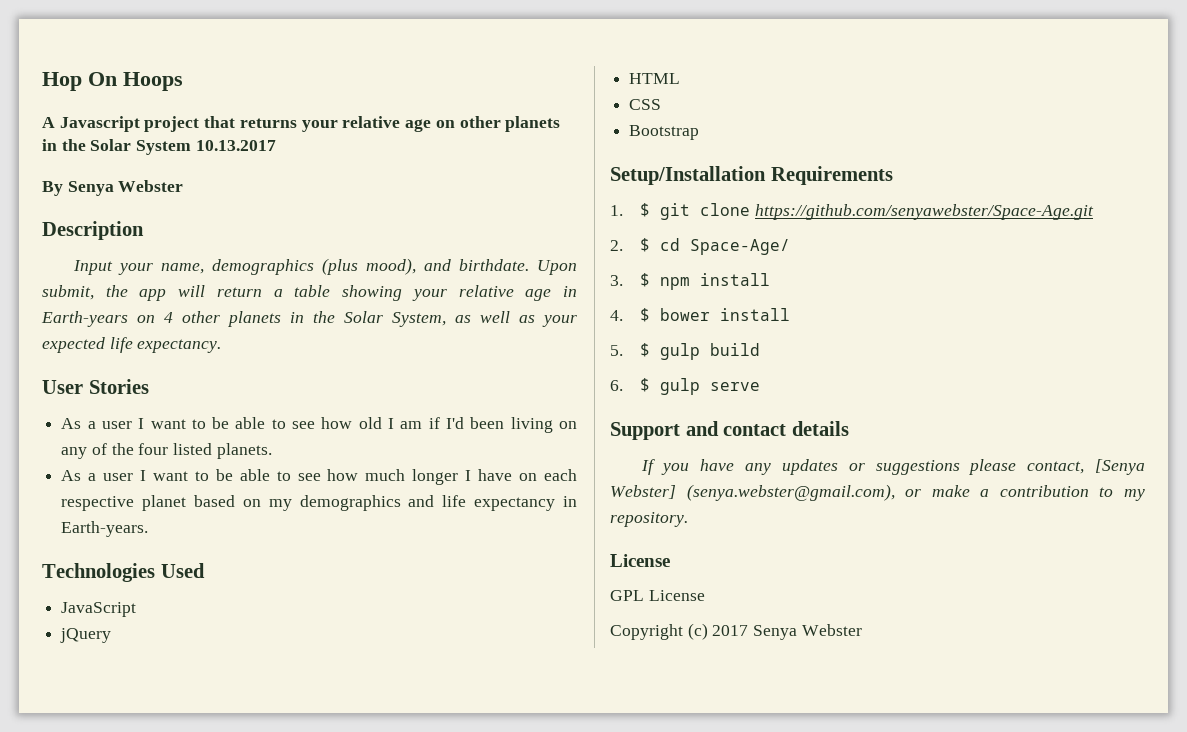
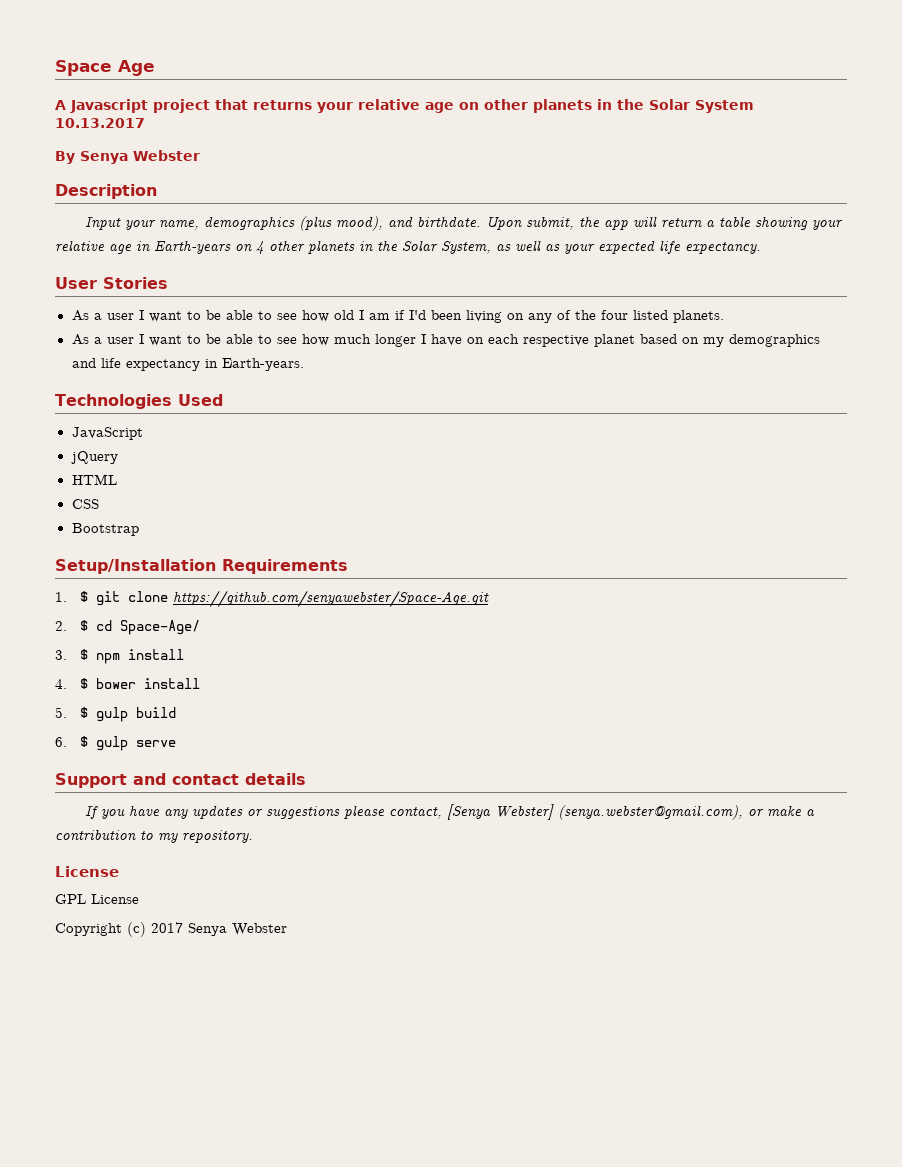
- Hop On Hoops
+ Space Age

